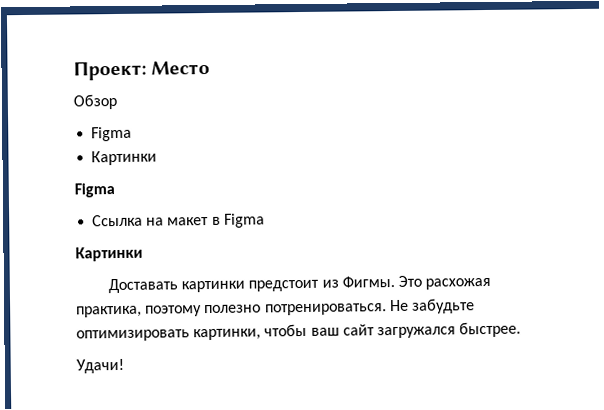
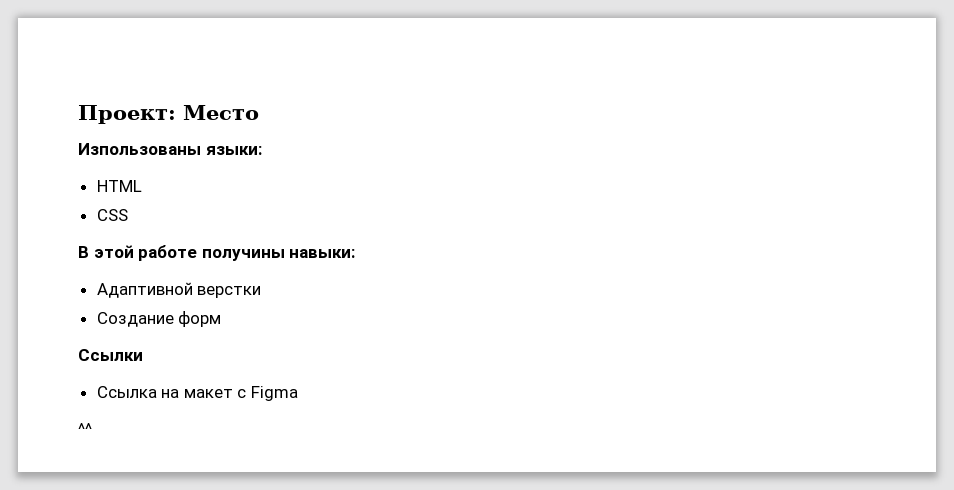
- Обзор
- Figma
- Картинки
- Figma
+ Изпользованы языки:
+ HTML
+ CSS
+ В этой работе получины навыки:
+ Адаптивной верстки
+ Создание форм
+ Ссылки
- Ссылка на макет в Figma
- Картинки
- Доставать картинки предстоит из Фигмы. Это расхожая практика, поэтому полезно потренироваться. Не забудьте оптимизировать картинки, чтобы ваш сайт загружался быстрее.
- Удачи!
+ Ссылка на макет с Figma
+ ^^

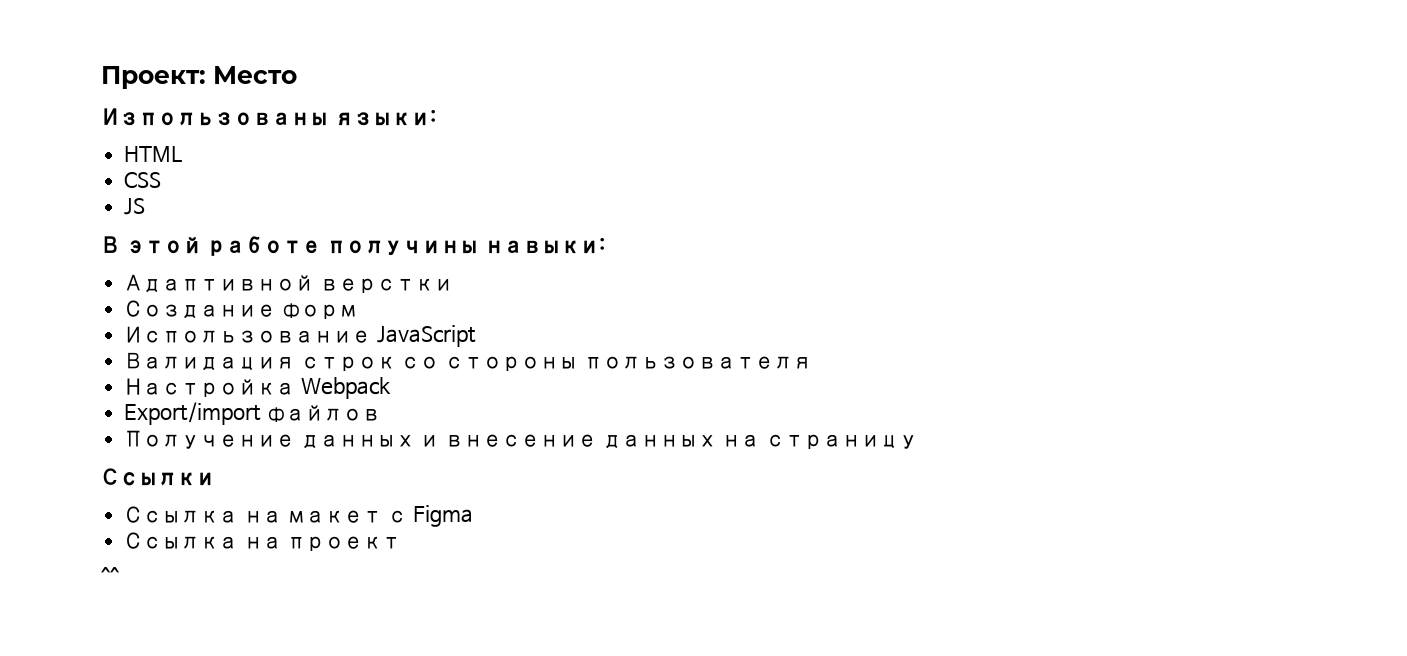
+ JS
+ Использование JavaScript
+ Валидация строк со стороны пользователя
+ Настройка Webpack
+ Export/import файлов
+ Получение данных и внесение данных на страницу
+ Ссылка на проект

